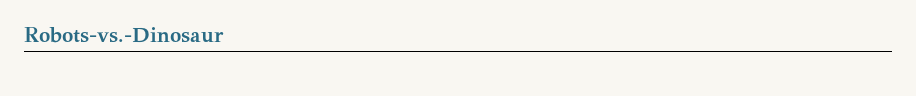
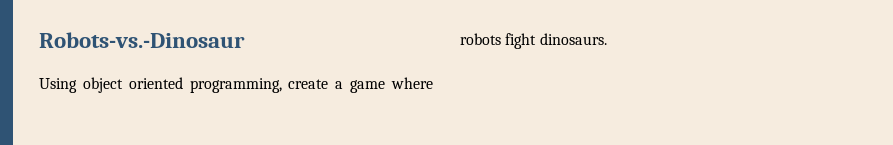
+ Using object oriented programming, create a game where robots fight dinosaurs.

